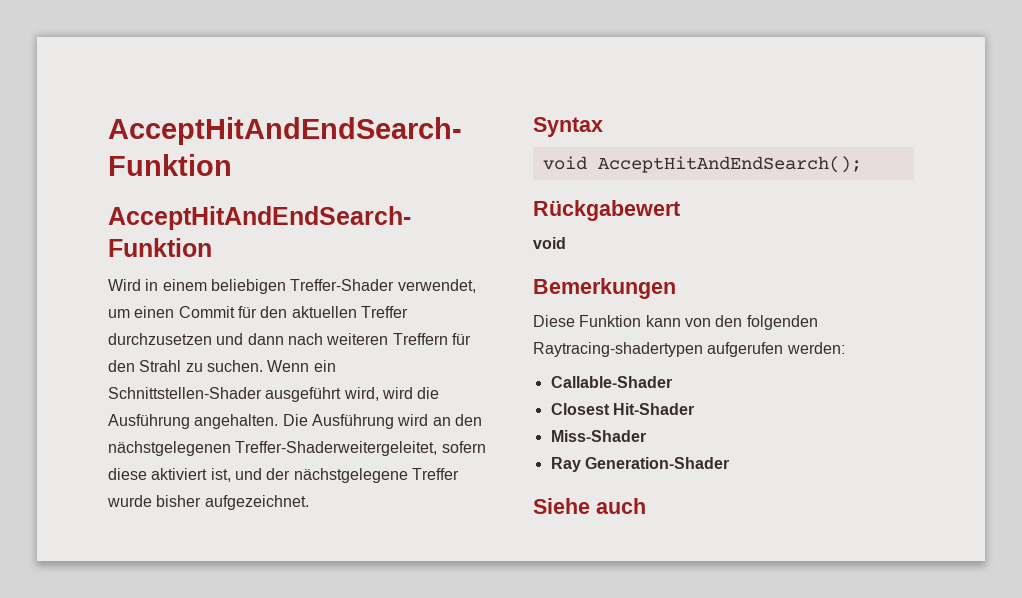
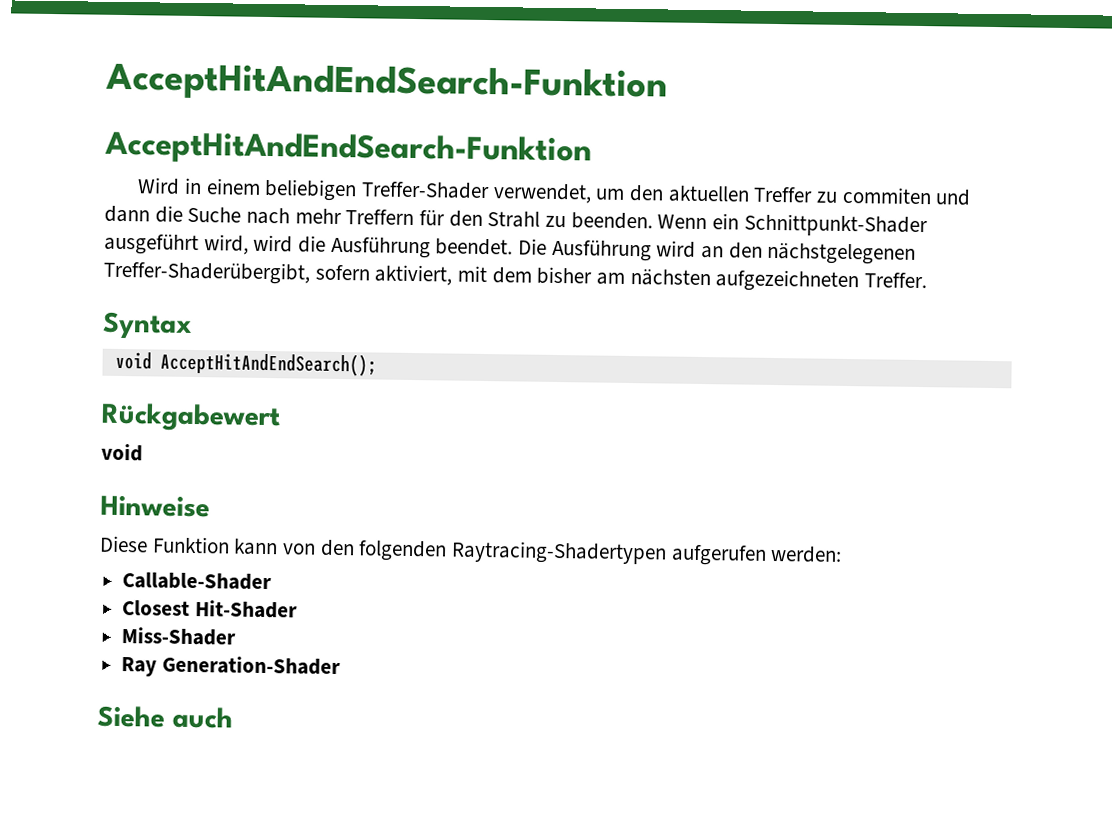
- Wird in einem beliebigen Treffer-Shader verwendet, um einen Commit für den aktuellen Treffer durchzusetzen und dann nach weiteren Treffern für den Strahl zu suchen.
+ Wird in einem beliebigen Treffer-Shader verwendet, um den aktuellen Treffer zu commiten und dann die Suche nach mehr Treffern für den Strahl zu beenden.
- Wenn ein Schnittstellen-Shader ausgeführt wird, wird die Ausführung angehalten.
+ Wenn ein Schnittpunkt-Shader ausgeführt wird, wird die Ausführung beendet.
- Die Ausführung wird an den nächstgelegenen Treffer-Shaderweitergeleitet, sofern diese aktiviert ist, und der nächstgelegene Treffer wurde bisher aufgezeichnet.
+ Die Ausführung wird an den nächstgelegenen Treffer-Shaderübergibt, sofern aktiviert, mit dem bisher am nächsten aufgezeichneten Treffer.
- Bemerkungen
+ Hinweise
- Diese Funktion kann von den folgenden Raytracing-shadertypen aufgerufen werden:
+ Diese Funktion kann von den folgenden Raytracing-Shadertypen aufgerufen werden:

